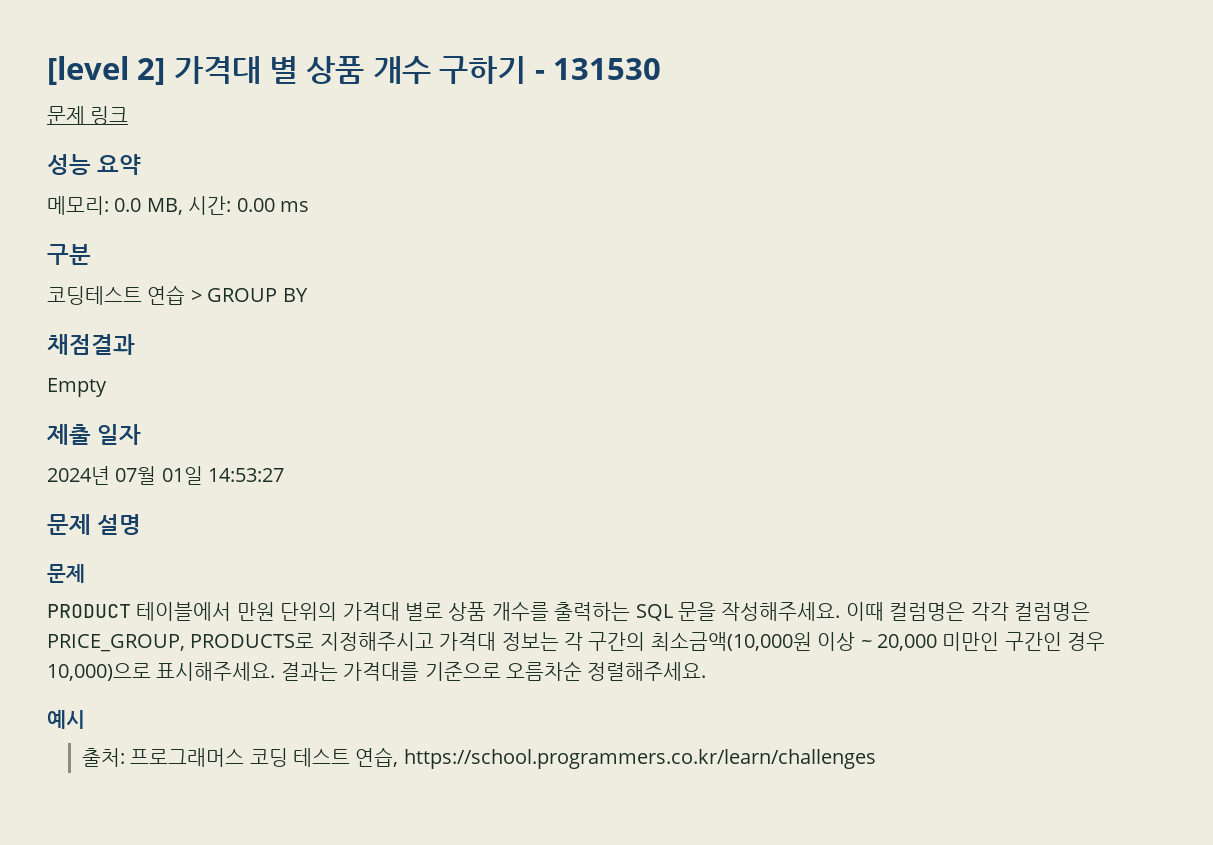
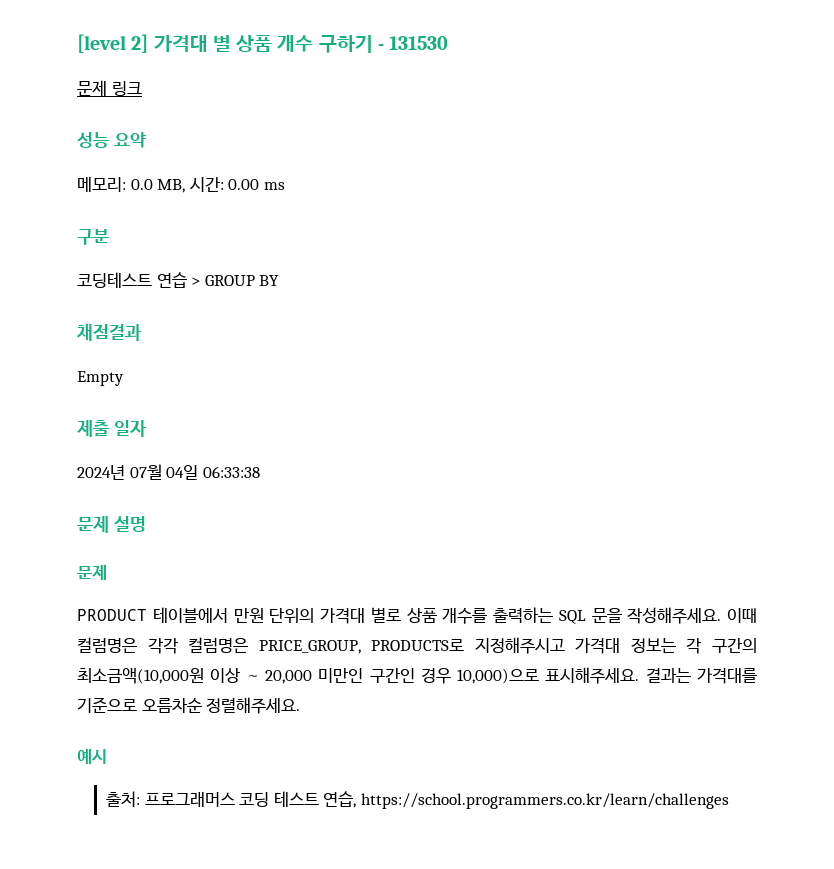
- 2024년 07월 01일 14:53:27
+ 2024년 07월 04일 06:33:38

